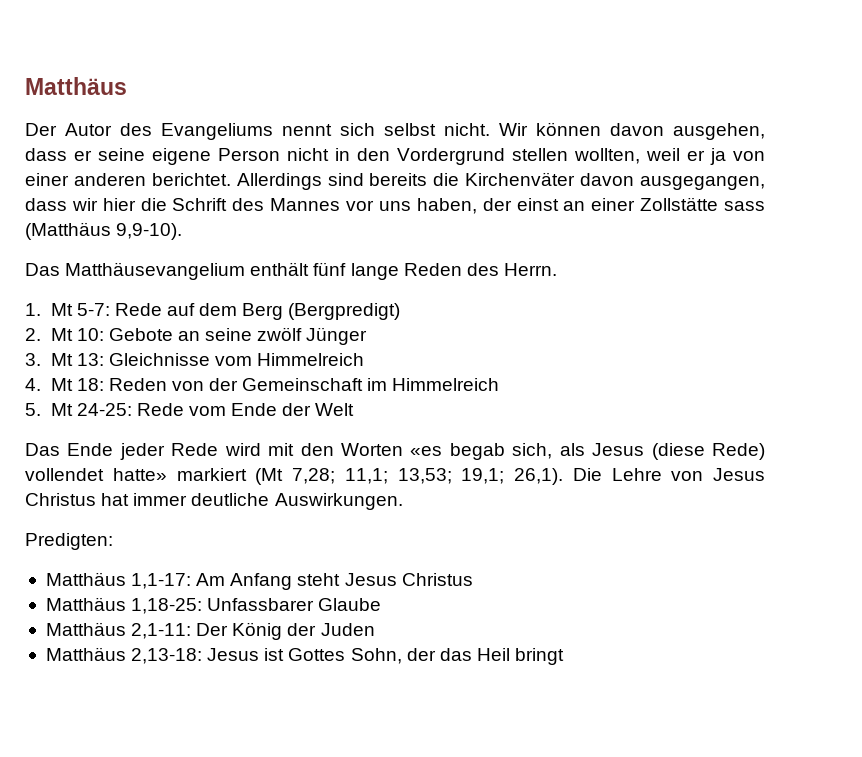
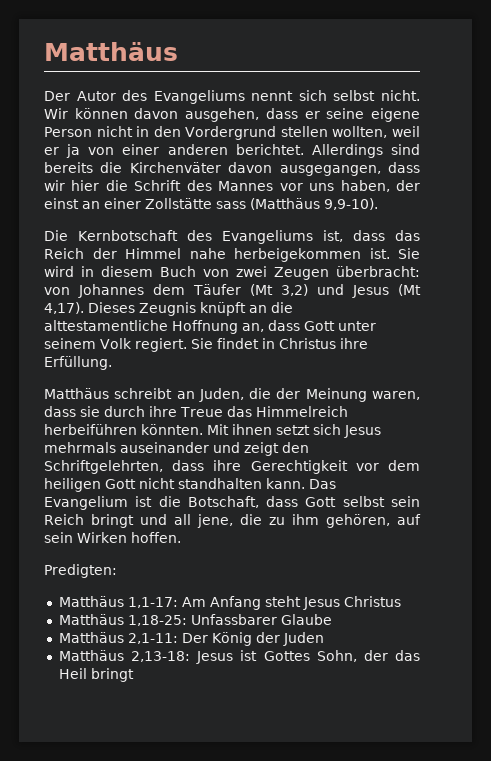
- Das Matthäusevangelium enthält fünf lange Reden des Herrn.
- 1. Mt 5-7: Rede auf dem Berg (Bergpredigt)
- 2. Mt 10: Gebote an seine zwölf Jünger
- 3. Mt 13: Gleichnisse vom Himmelreich
- 4. Mt 18: Reden von der Gemeinschaft im Himmelreich
- 5. Mt 24-25: Rede vom Ende der Welt
- Das Ende jeder Rede wird mit den Worten «es begab sich, als Jesus (diese Rede) vollendet hatte» markiert (Mt 7,28; 11,1; 13,53; 19,1; 26,1). Die Lehre von Jesus Christus hat immer deutliche Auswirkungen.
+ Die Kernbotschaft des Evangeliums ist, dass das Reich der Himmel nahe herbeigekommen ist. Sie wird in diesem Buch von zwei Zeugen überbracht: von Johannes dem Täufer (Mt 3,2) und Jesus (Mt 4,17). Dieses Zeugnis knüpft an die alttestamentliche Hoffnung an, dass Gott unter seinem Volk regiert. Sie findet in Christus ihre Erfüllung.
+ Matthäus schreibt an Juden, die der Meinung waren, dass sie durch ihre Treue das Himmelreich herbeiführen könnten. Mit ihnen setzt sich Jesus mehrmals auseinander und zeigt den Schriftgelehrten, dass ihre Gerechtigkeit vor dem heiligen Gott nicht standhalten kann. Das Evangelium ist die Botschaft, dass Gott selbst sein Reich bringt und all jene, die zu ihm gehören, auf sein Wirken hoffen.

